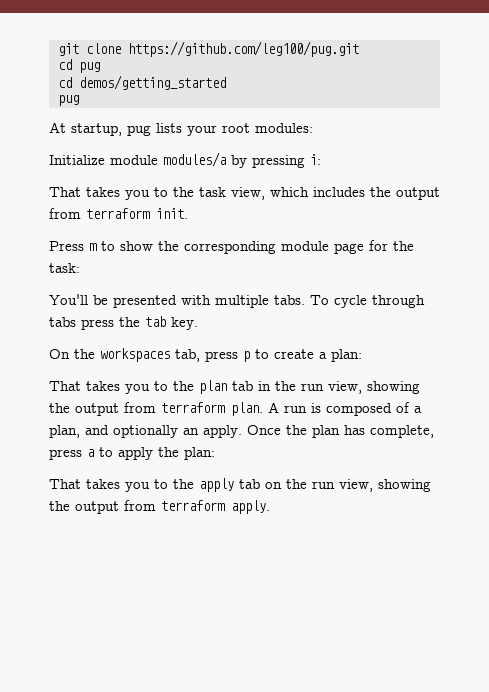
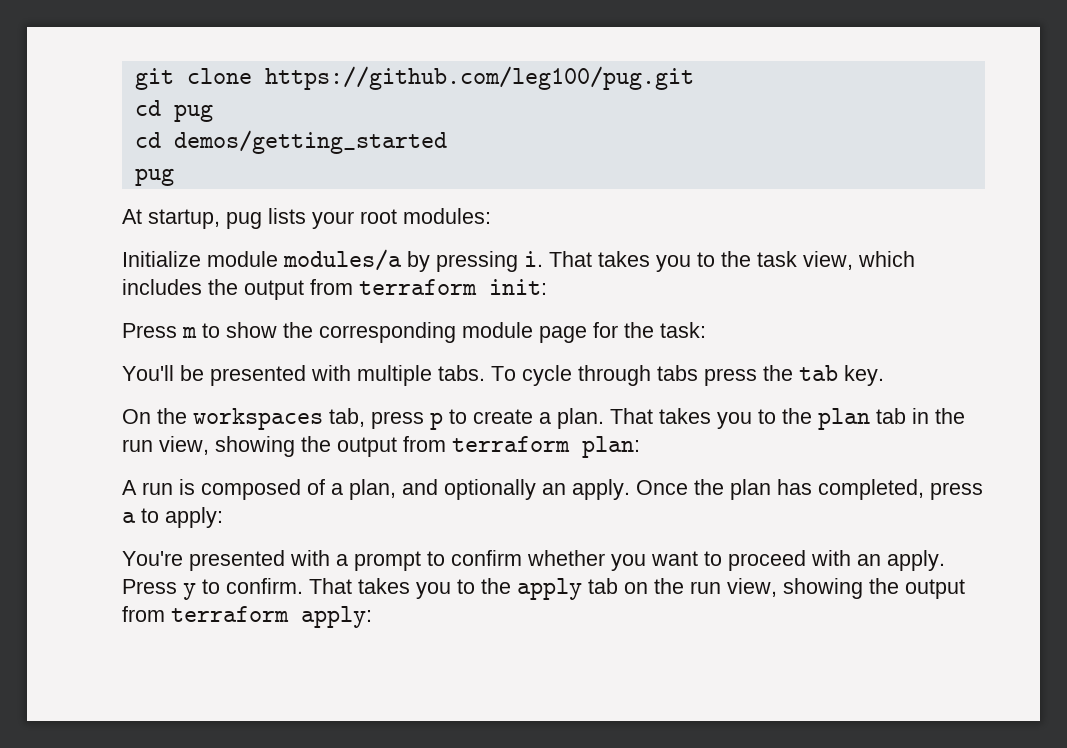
- Initialize module modules/a by pressing i:
- That takes you to the task view, which includes the output from terraform init.
+ Initialize module modules/a by pressing i. That takes you to the task view, which includes the output from terraform init:
- On the workspaces tab, press p to create a plan:
- That takes you to the plan tab in the run view, showing the output from terraform plan. A run is composed of a plan, and optionally an apply.
+ On the workspaces tab, press p to create a plan. That takes you to the plan tab in the run view, showing the output from terraform plan:
+ A run is composed of a plan, and optionally an apply.
- Once the plan has complete, press a to apply the plan:
- That takes you to the apply tab on the run view, showing the output from terraform apply.
+ Once the plan has completed, press a to apply:
+ You're presented with a prompt to confirm whether you want to proceed with an apply. Press y to confirm. That takes you to the apply tab on the run view, showing the output from terraform apply:

